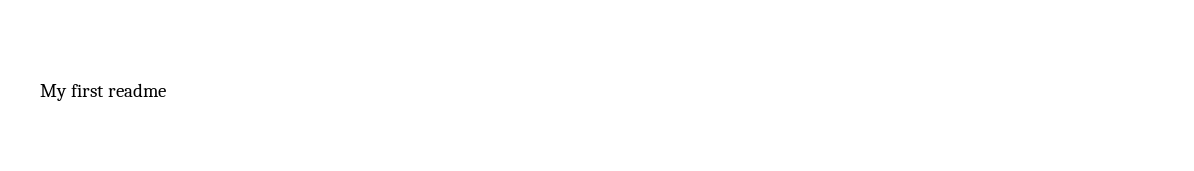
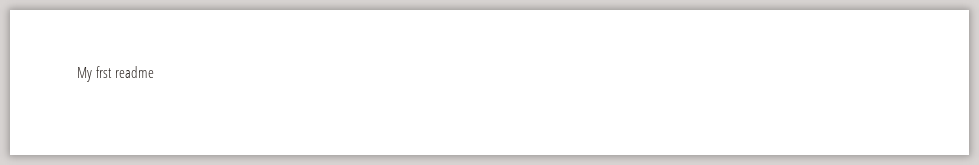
- My first readme
+ My frst readme

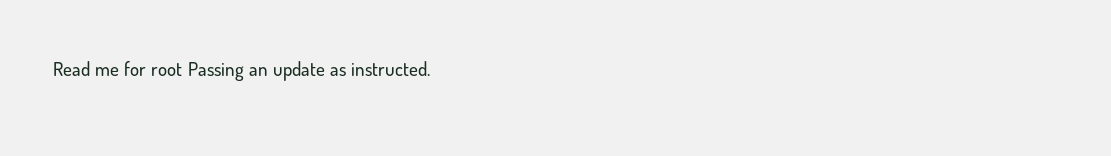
- My frst readme
+ Read me for root Passing an update as instructed.

